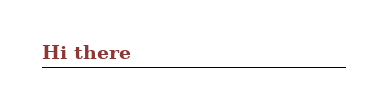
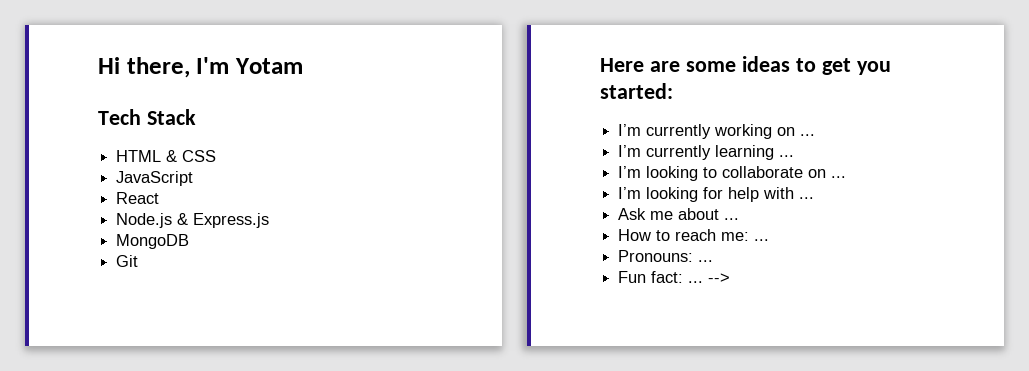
- Hi there
+ Hi there, I'm Yotam
+ Tech Stack
+ HTML & CSS
+ JavaScript
+ React
+ Node.js & Express.js
+ MongoDB
+ Git
+ Here are some ideas to get you started:
+ I’m currently working on ...
+ I’m currently learning ...
+ I’m looking to collaborate on ...
+ I’m looking for help with ...
+ Ask me about ...
+ How to reach me: ...
+ Pronouns: ...
+ Fun fact: ... -->

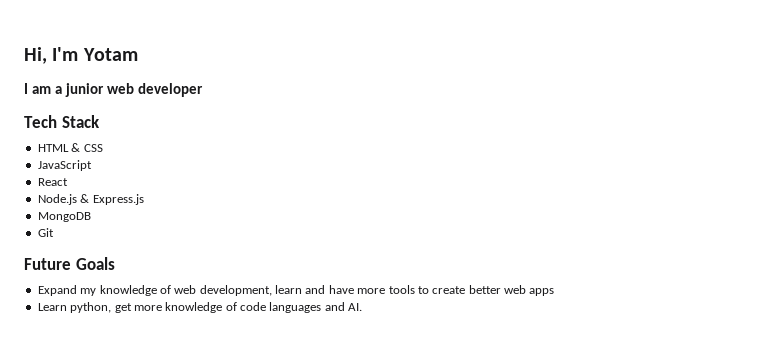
- Hi there, I'm Yotam
+ Hi, I'm Yotam
+ I am a junior web developer
- Here are some ideas to get you started:
- I’m currently working on ...
- I’m currently learning ...
- I’m looking to collaborate on ...
- I’m looking for help with ...
- Ask me about ...
- How to reach me: ...
- Pronouns: ...
- Fun fact: ... -->
+ Future Goals
+ Expand my knowledge of web development, learn and have more tools to create better web apps
+ Learn python, get more knowledge of code languages and AI.

